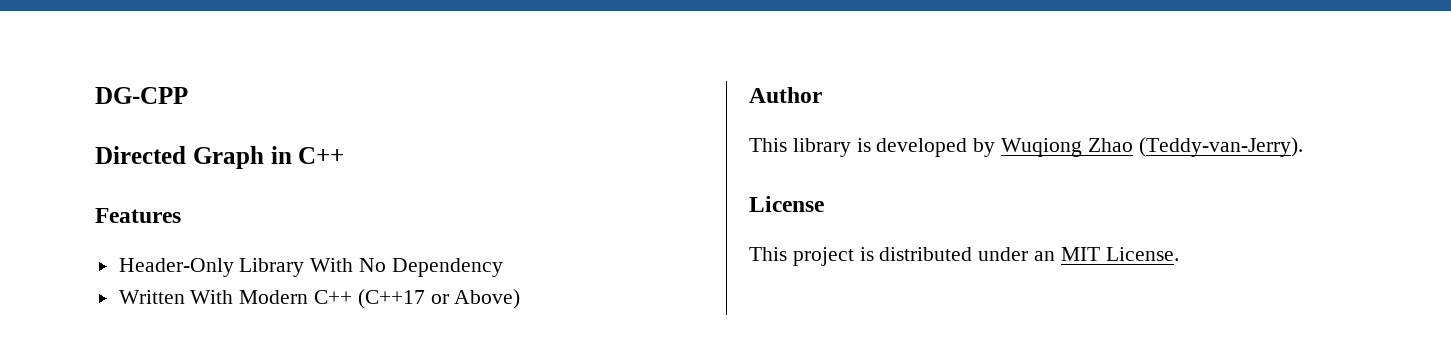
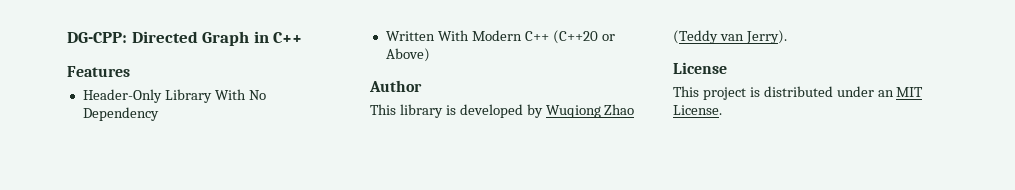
- DG-CPP
- Directed Graph in C++
+ DG-CPP: Directed Graph in C++
- Written With Modern C++ (C++17 or Above)
+ Written With Modern C++ (C++20 or Above)
- This library is developed by Wuqiong Zhao (Teddy-van-Jerry).
+ This library is developed by Wuqiong Zhao (Teddy van Jerry).

